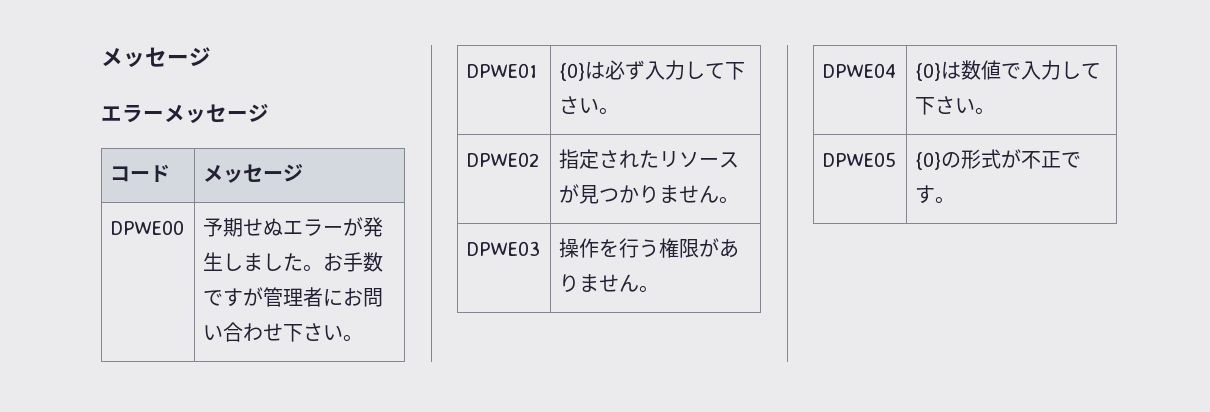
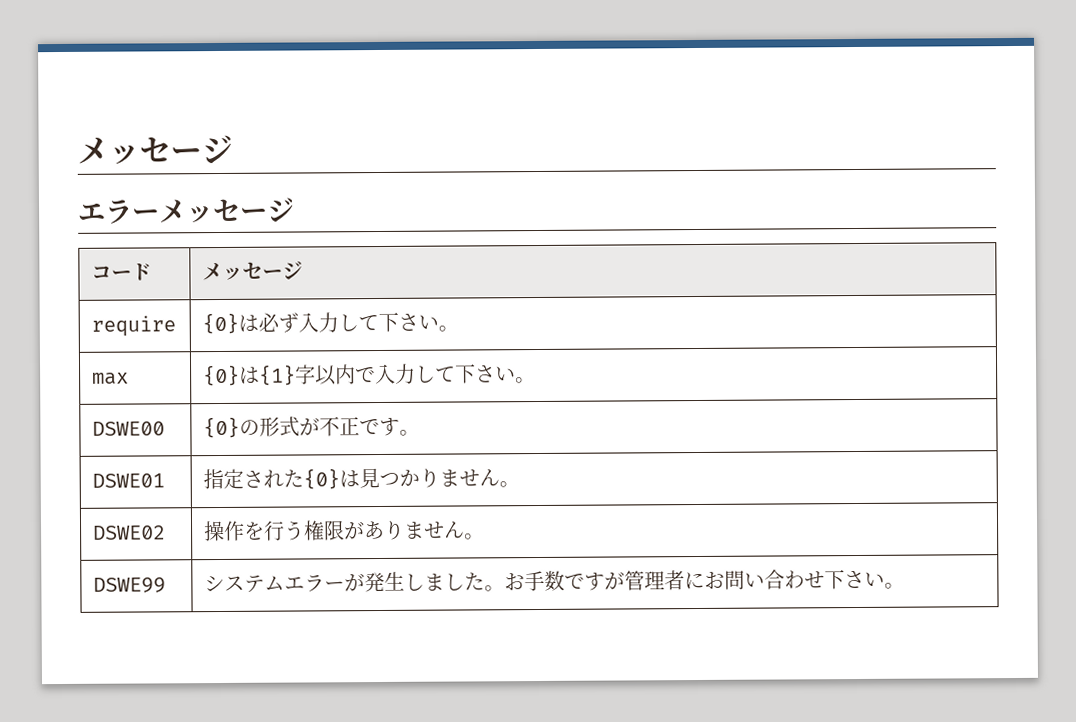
- DPWE00 | 予期せぬエラーが発生しました。お手数ですが管理者にお問い合わせ下さい。
+ require | {0}は必ず入力して下さい。
+ max | {0}は{1}字以内で入力して下さい。
+ DSWE00 | {0}の形式が不正です。
+ DSWE01 | 指定された{0}は見つかりません。
+ DSWE02 | 操作を行う権限がありません。
+ DSWE99 | システムエラーが発生しました。お手数ですが管理者にお問い合わせ下さい。
- DPWE01 | {0}は必ず入力して下さい。
- DPWE02 | 指定されたリソースが見つかりません。
- DPWE03 | 操作を行う権限がありません。
- DPWE04 | {0}は数値で入力して下さい。
- DPWE05 | {0}の形式が不正です。

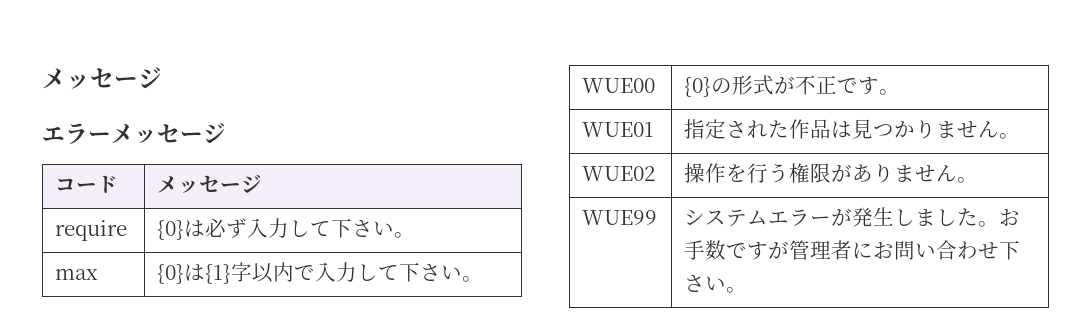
- DSWE00 | {0}の形式が不正です。
+ WUE00 | {0}の形式が不正です。
- DSWE01 | 指定された{0}は見つかりません。
+ WUE01 | 指定された作品は見つかりません。
- DSWE02 | 操作を行う権限がありません。
+ WUE02 | 操作を行う権限がありません。
- DSWE99 | システムエラーが発生しました。お手数ですが管理者にお問い合わせ下さい。
+ WUE99 | システムエラーが発生しました。お手数ですが管理者にお問い合わせ下さい。

